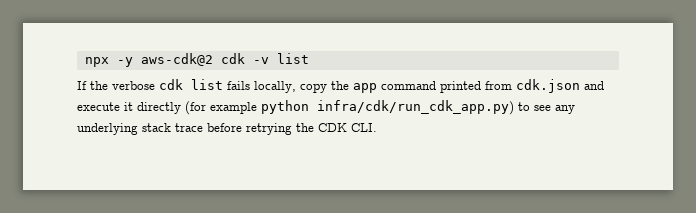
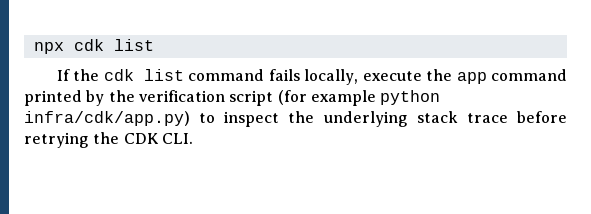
- npx -y aws-cdk@2 cdk -v list
+ npx cdk list
- If the verbose cdk list fails locally, copy the app command printed from cdk.json and execute it directly (for example python infra/cdk/run_cdk_app.py) to see any underlying stack trace before retrying the CDK CLI.
+ If the cdk list command fails locally, execute the app command printed by the verification script (for example python infra/cdk/app.py) to inspect the underlying stack trace before retrying the CDK CLI.

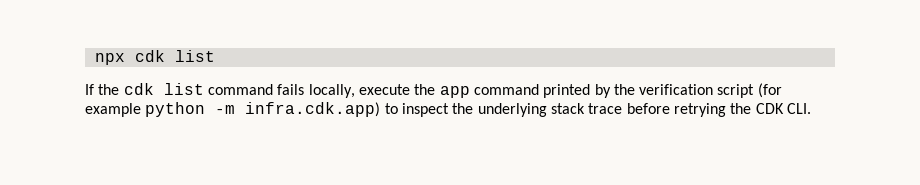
- If the cdk list command fails locally, execute the app command printed by the verification script (for example python infra/cdk/app.py) to inspect the underlying stack trace before retrying the CDK CLI.
+ If the cdk list command fails locally, execute the app command printed by the verification script (for example python -m infra.cdk.app) to inspect the underlying stack trace before retrying the CDK CLI.

